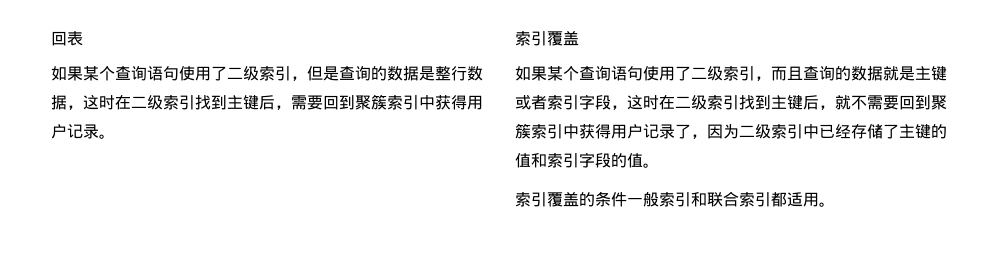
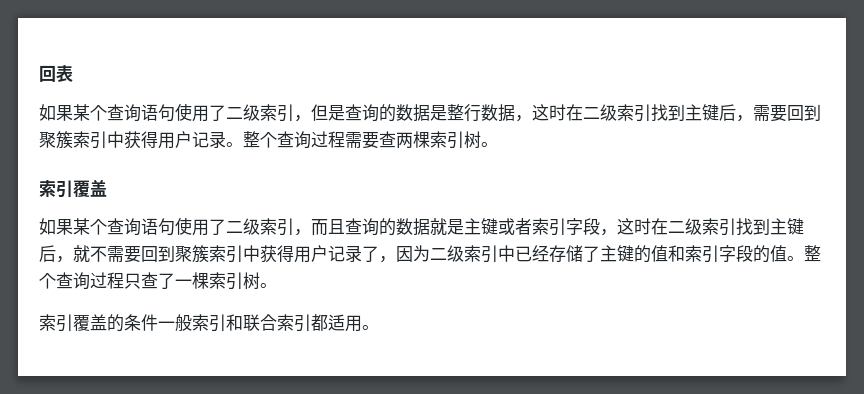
+ 整个查询过程需要查两棵索引树。
+ 整个查询过程只查了一棵索引树。

